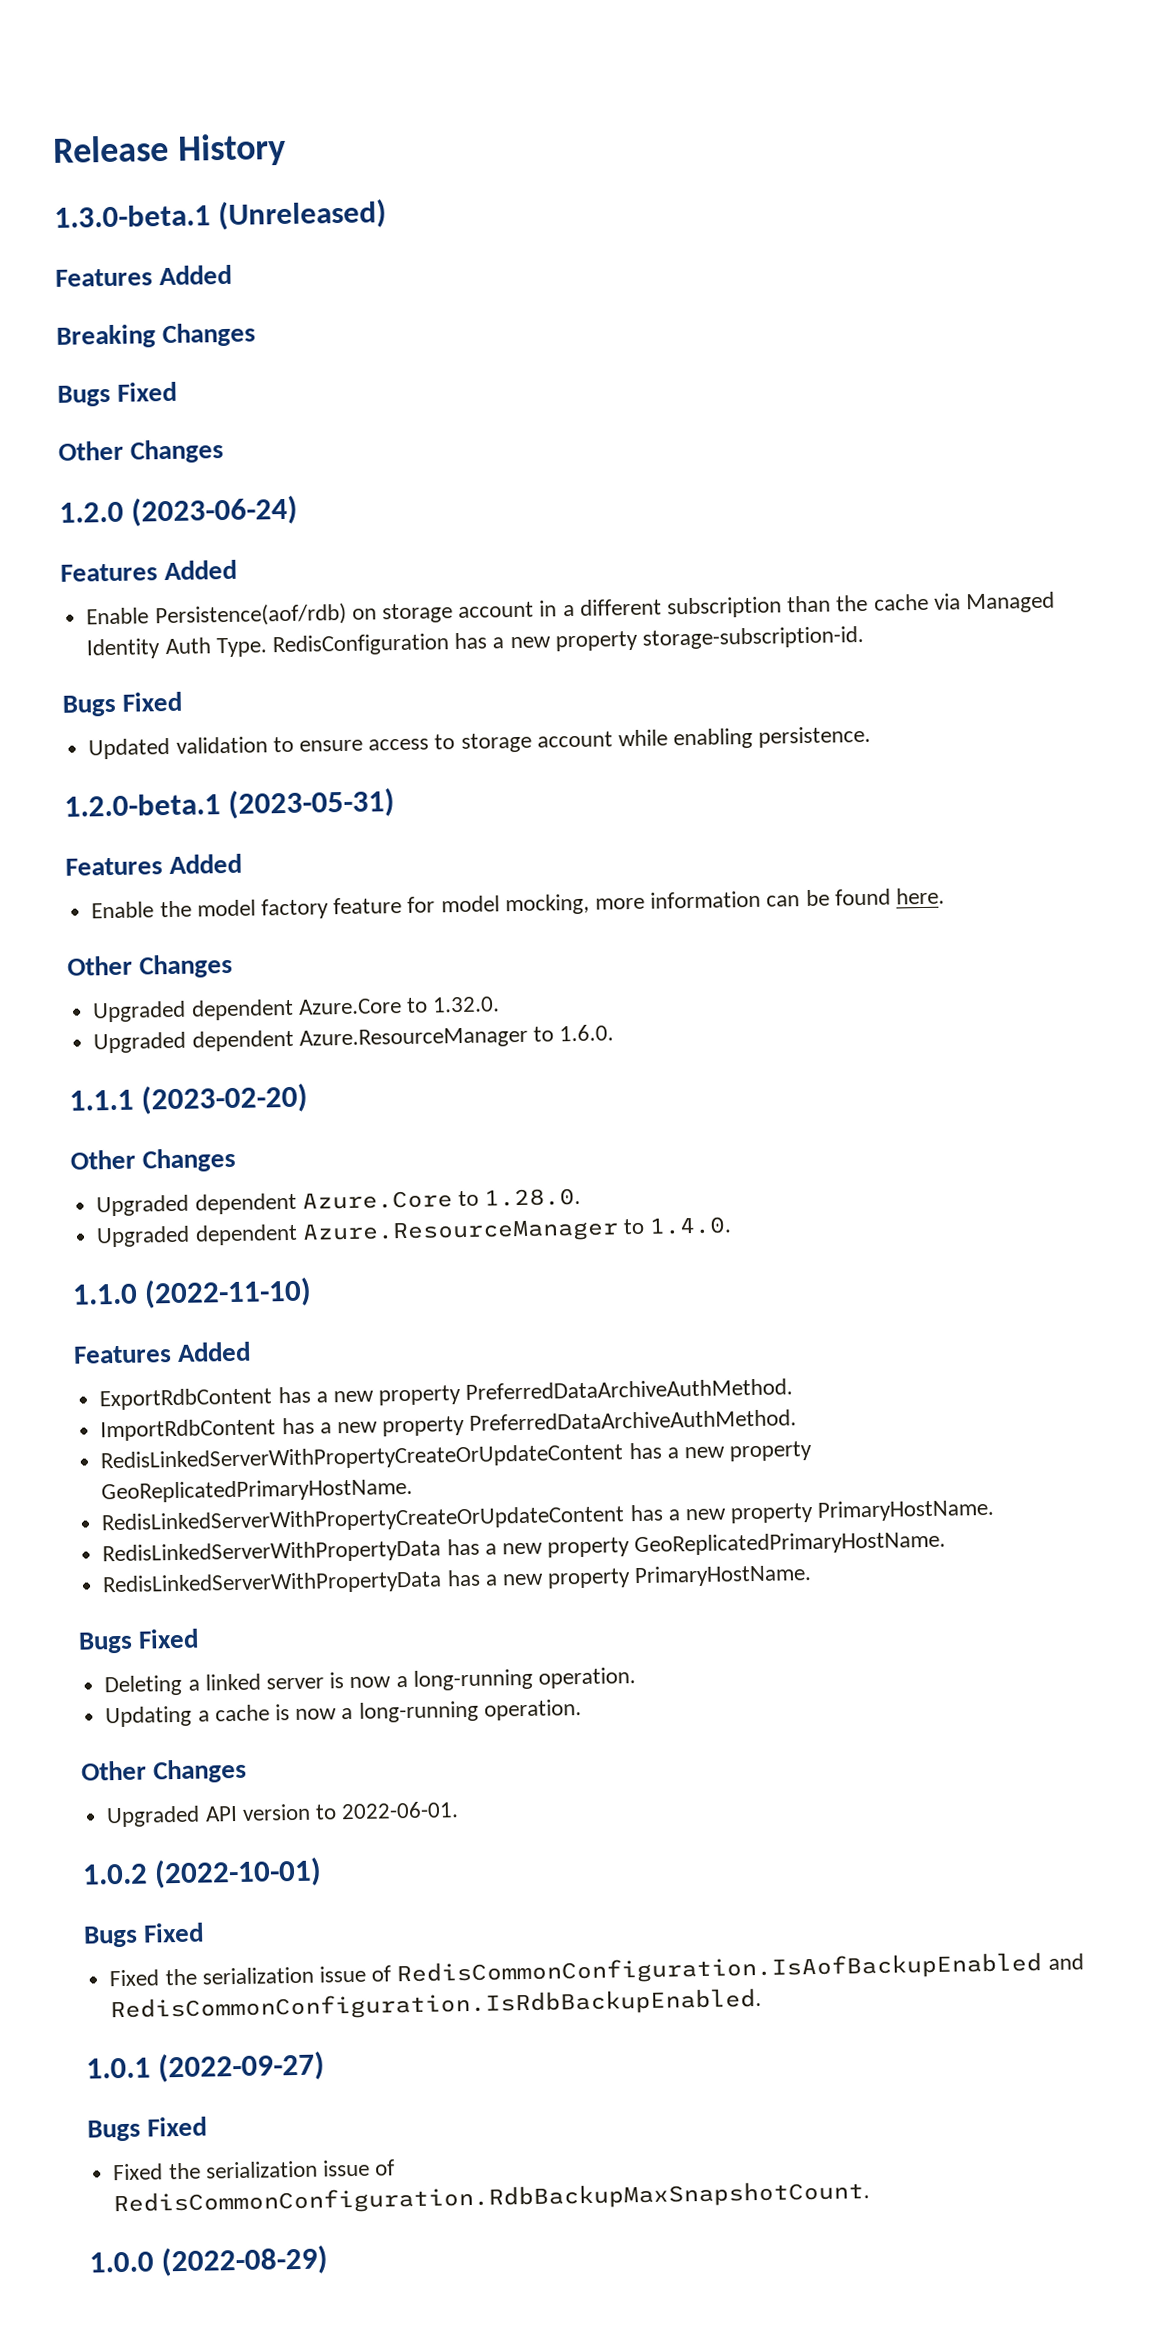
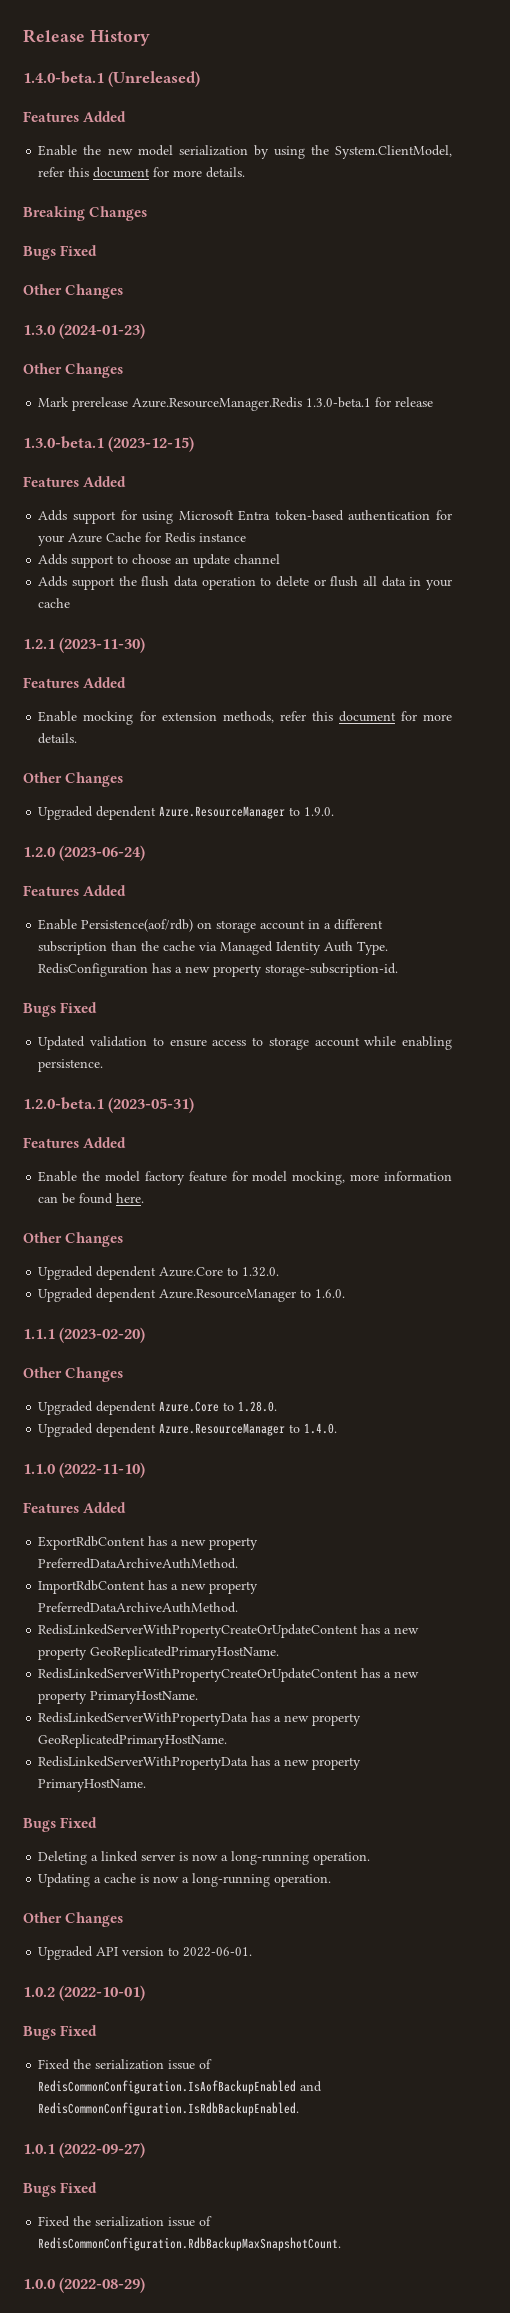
- 1.3.0-beta.1 (Unreleased)
+ 1.4.0-beta.1 (Unreleased)
+ Enable the new model serialization by using the System.ClientModel, refer this document for more details.
+ 1.3.0 (2024-01-23)
+ Other Changes
+ Mark prerelease Azure.ResourceManager.Redis 1.3.0-beta.1 for release
+ 1.3.0-beta.1 (2023-12-15)
+ Features Added
+ Adds support for using Microsoft Entra token-based authentication for your Azure Cache for Redis instance
+ Adds support to choose an update channel
+ Adds support the flush data operation to delete or flush all data in your cache
+ 1.2.1 (2023-11-30)
+ Features Added
+ Enable mocking for extension methods, refer this document for more details.
+ Other Changes
+ Upgraded dependent Azure.ResourceManager to 1.9.0.

